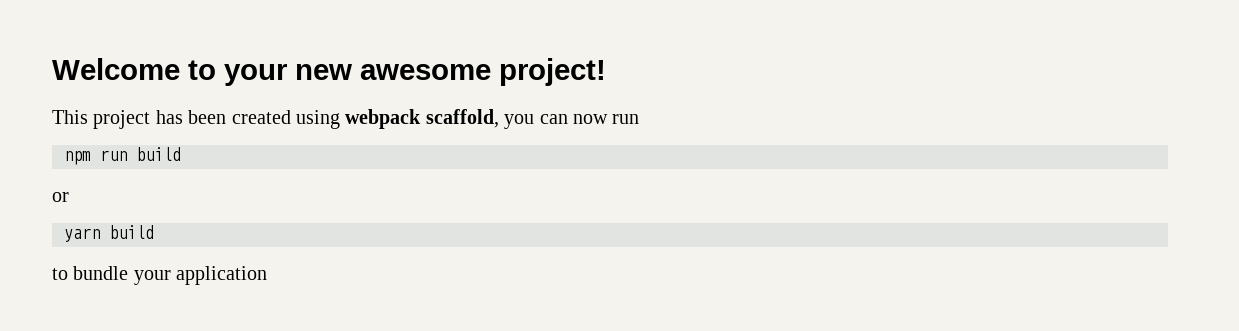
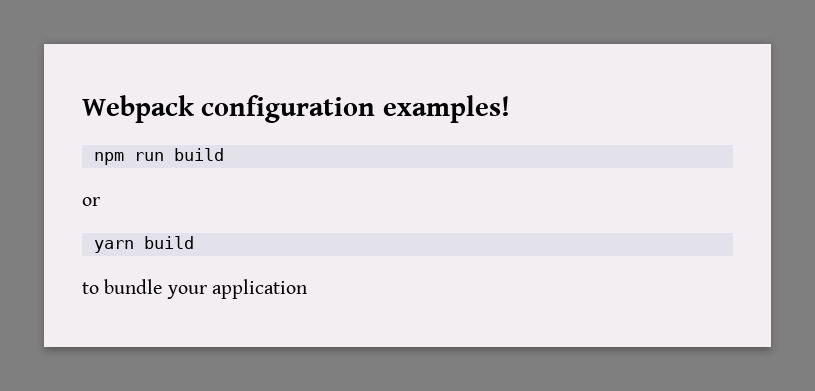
- Welcome to your new awesome project!
- This project has been created using webpack scaffold, you can now run
+ Webpack configuration examples!

